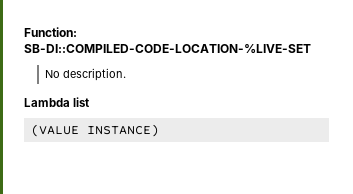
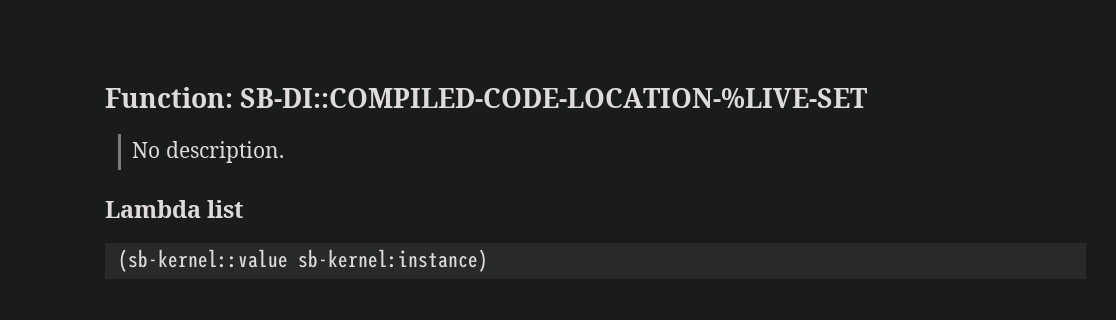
- (VALUE INSTANCE)
+ (sb-kernel::value sb-kernel:instance)

